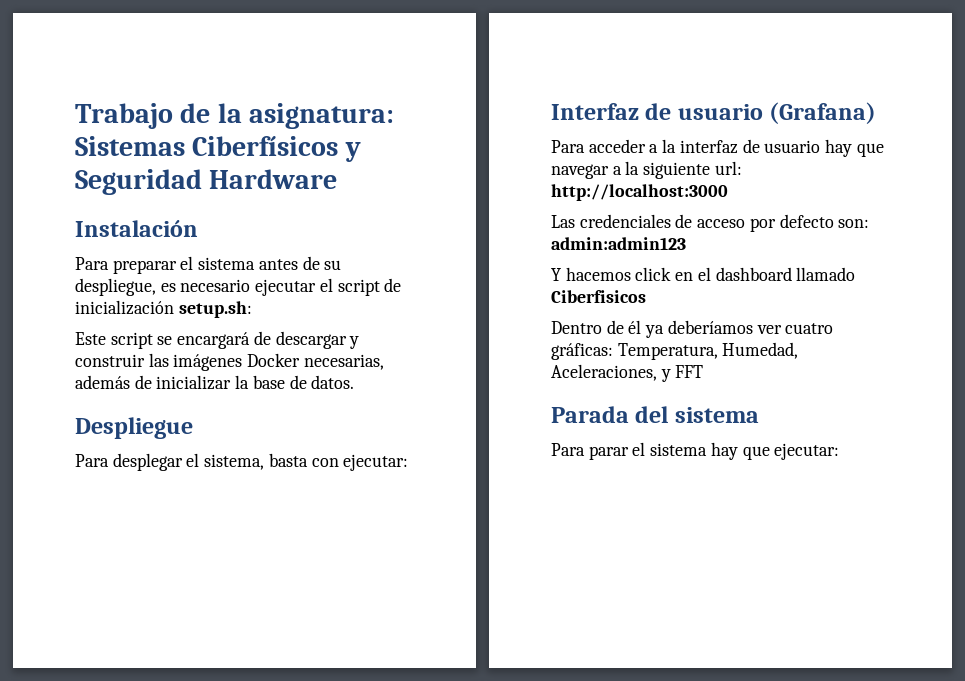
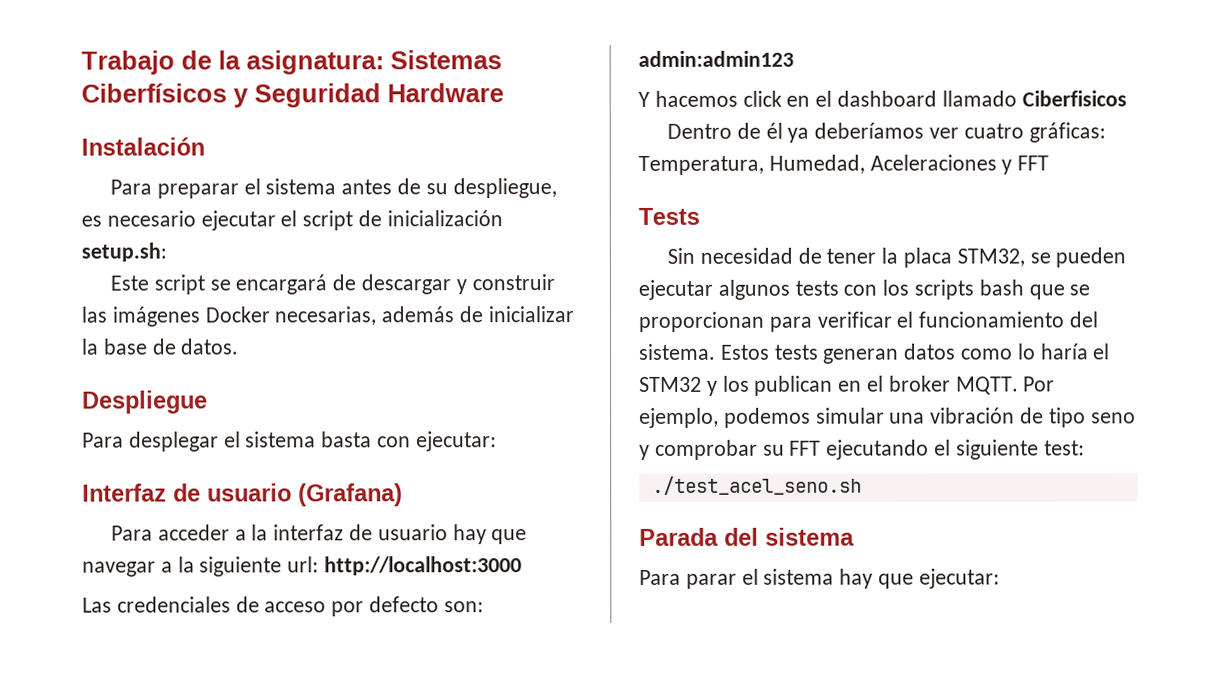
- Para desplegar el sistema, basta con ejecutar:
+ Para desplegar el sistema basta con ejecutar:
- Dentro de él ya deberíamos ver cuatro gráficas: Temperatura, Humedad, Aceleraciones, y FFT
+ Dentro de él ya deberíamos ver cuatro gráficas: Temperatura, Humedad, Aceleraciones y FFT
+ Tests
+ Sin necesidad de tener la placa STM32, se pueden ejecutar algunos tests con los scripts bash que se proporcionan para verificar el funcionamiento del sistema. Estos tests generan datos como lo haría el STM32 y los publican en el broker MQTT. Por ejemplo, podemos simular una vibración de tipo seno y comprobar su FFT ejecutando el siguiente test:
+ ./test_acel_seno.sh

